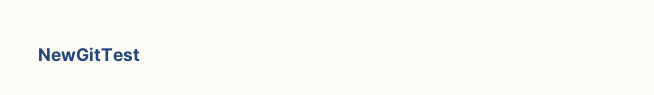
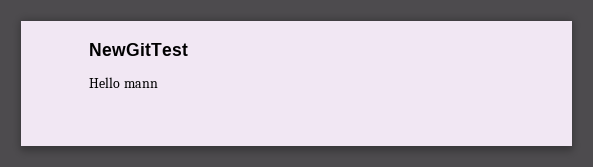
+ Hello mann

